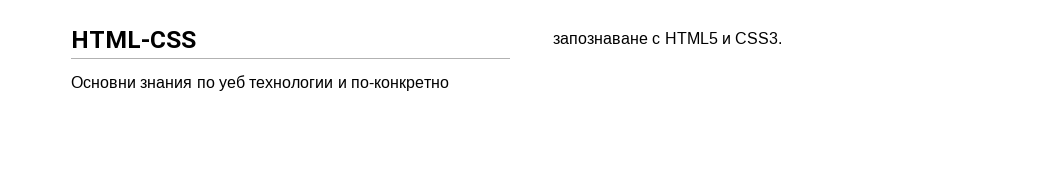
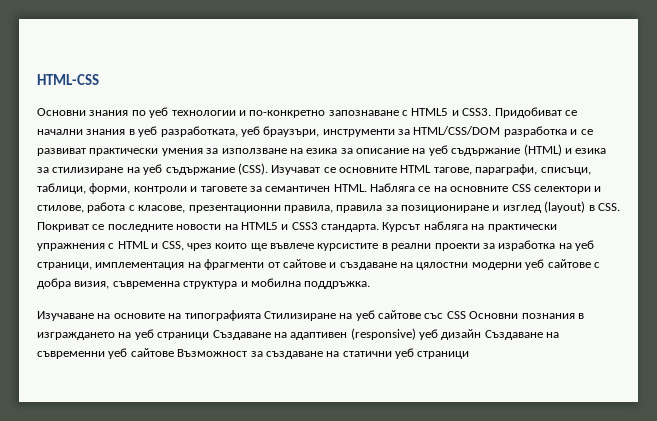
+ Придобиват се начални знания в уеб разработката, уеб браузъри, инструменти за HTML/CSS/DOM разработка и се развиват практически умения за използване на езика за описание на уеб съдържание (HTML) и езика за стилизиране на уеб съдържание (CSS). Изучават се основните HTML тагове, параграфи, списъци, таблици, форми, контроли и таговете за семантичен HTML. Набляга се на основните CSS селектори и стилове, работа с класове, презентационни правила, правила за позициониране и изглед (layout) в CSS. Покриват се последните новости на HTML5 и CSS3 стандарта. Курсът набляга на практически упражнения с HTML и CSS, чрез които ще въвлече курсистите в реални проекти за изработка на уеб страници, имплементация на фрагменти от сайтове и създаване на цялостни модерни уеб сайтове с добра визия, съвременна структура и мобилна поддръжка.
+ Изучаване на основите на типографията Стилизиране на уеб сайтове със CSS Основни познания в изграждането на уеб страници Създаване на адаптивен (responsive) уеб дизайн Създаване на съвременни уеб сайтове Възможност за създаване на статични уеб страници

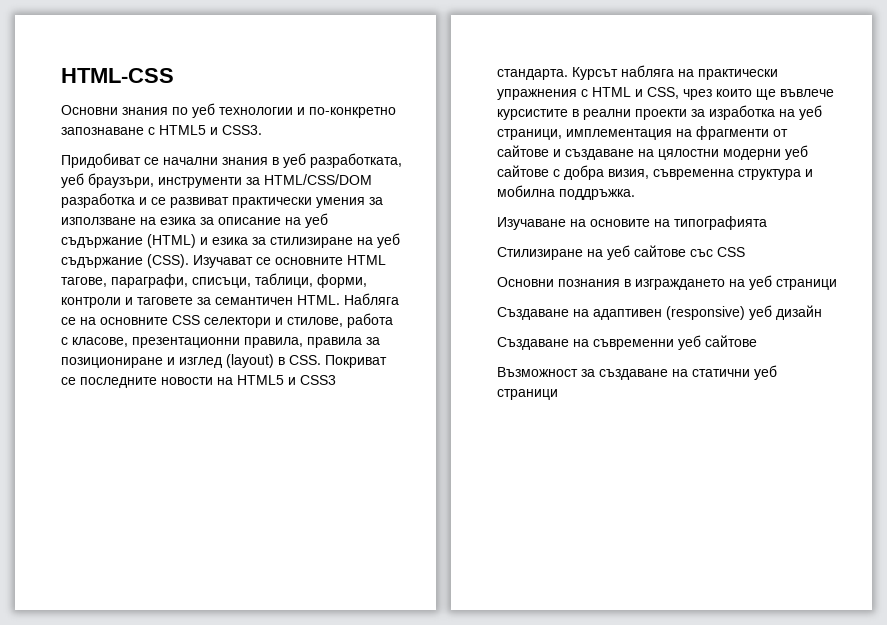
- Основни знания по уеб технологии и по-конкретно запознаване с HTML5 и CSS3. Придобиват се начални знания в уеб разработката, уеб браузъри, инструменти за HTML/CSS/DOM разработка и се развиват практически умения за използване на езика за описание на уеб съдържание (HTML) и езика за стилизиране на уеб съдържание (CSS).
+ Основни знания по уеб технологии и по-конкретно запознаване с HTML5 и CSS3.
+ Придобиват се начални знания в уеб разработката, уеб браузъри, инструменти за HTML/CSS/DOM разработка и се развиват практически умения за използване на езика за описание на уеб съдържание (HTML) и езика за стилизиране на уеб съдържание (CSS).
- Изучаване на основите на типографията Стилизиране на уеб сайтове със CSS Основни познания в изграждането на уеб страници Създаване на адаптивен (responsive) уеб дизайн Създаване на съвременни уеб сайтове Възможност за създаване на статични уеб страници
+ Изучаване на основите на типографията
+ Стилизиране на уеб сайтове със CSS
+ Основни познания в изграждането на уеб страници
+ Създаване на адаптивен (responsive) уеб дизайн
+ Създаване на съвременни уеб сайтове
+ Възможност за създаване на статични уеб страници

